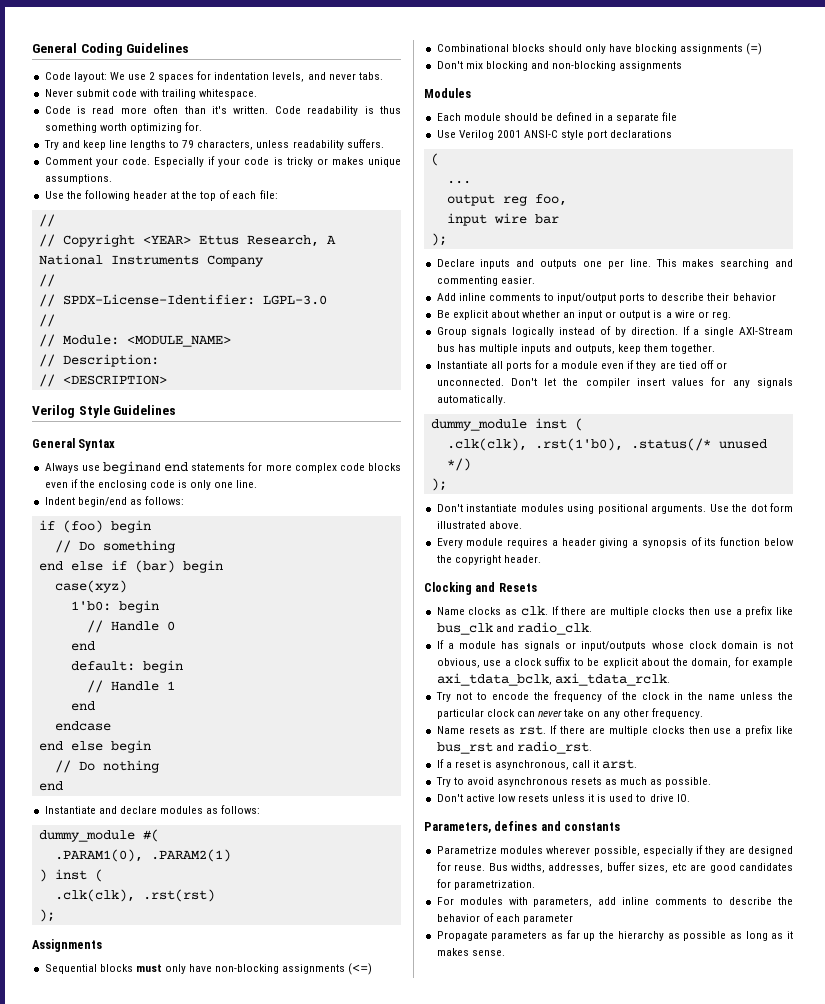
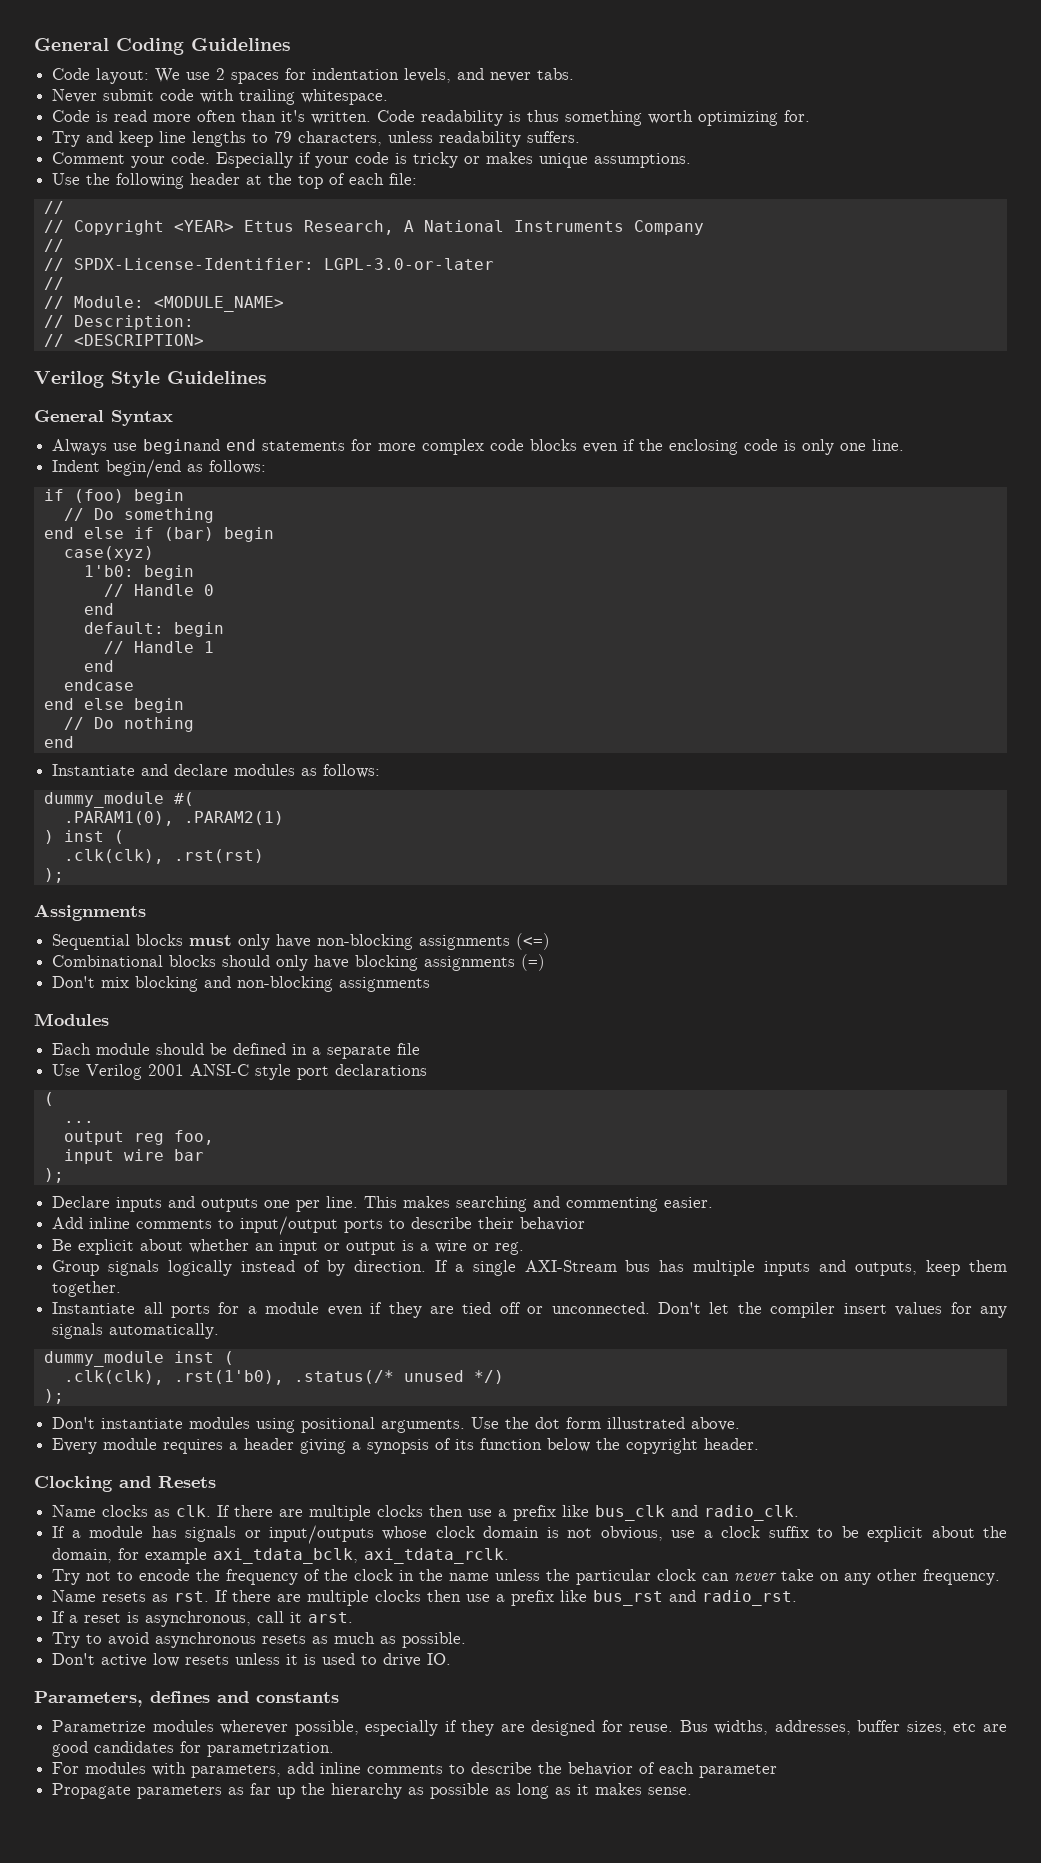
- // SPDX-License-Identifier: LGPL-3.0
+ // SPDX-License-Identifier: LGPL-3.0-or-later

